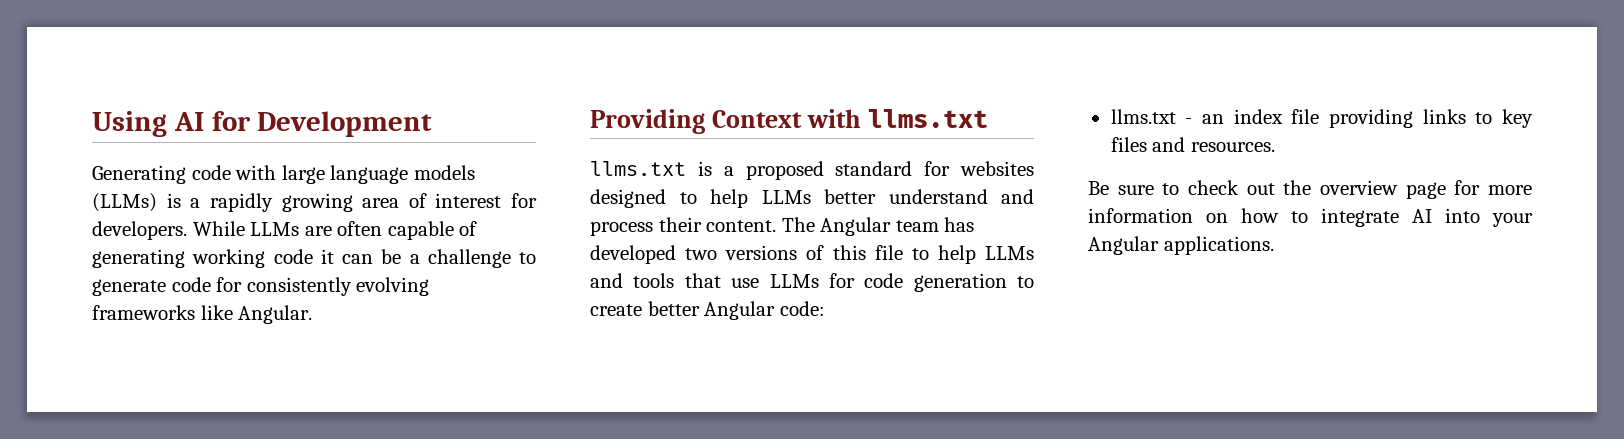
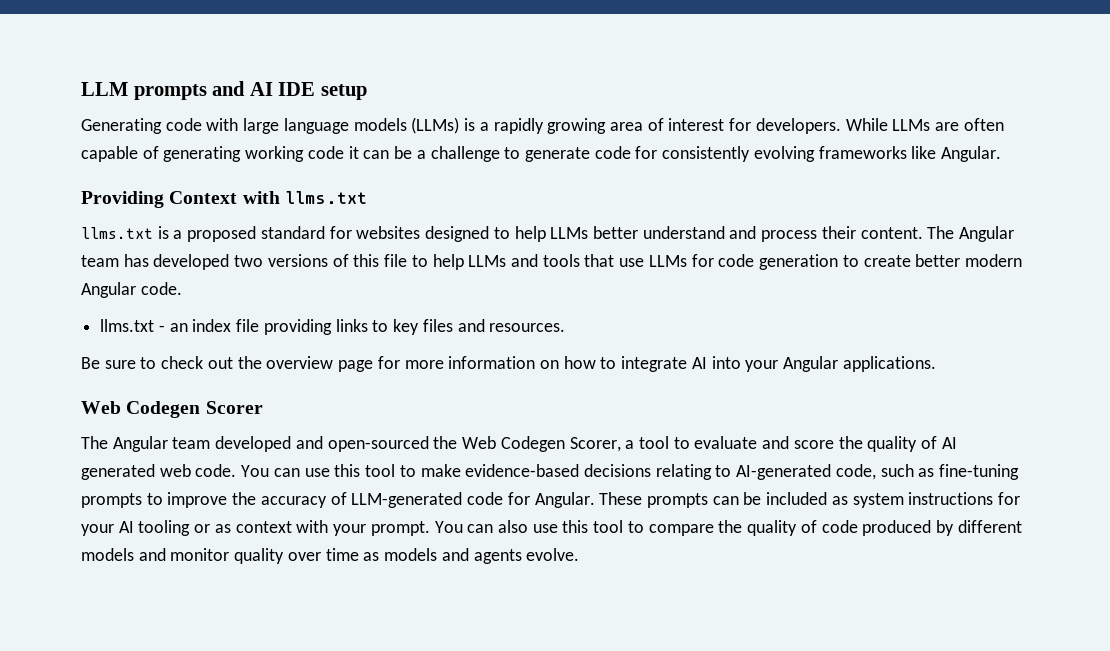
- Using AI for Development
+ LLM prompts and AI IDE setup
- The Angular team has developed two versions of this file to help LLMs and tools that use LLMs for code generation to create better Angular code:
+ The Angular team has developed two versions of this file to help LLMs and tools that use LLMs for code generation to create better modern Angular code.
+ Web Codegen Scorer
+ The Angular team developed and open-sourced the Web Codegen Scorer, a tool to evaluate and score the quality of AI generated web code. You can use this tool to make evidence-based decisions relating to AI-generated code, such as fine-tuning prompts to improve the accuracy of LLM-generated code for Angular. These prompts can be included as system instructions for your AI tooling or as context with your prompt. You can also use this tool to compare the quality of code produced by different models and monitor quality over time as models and agents evolve.

